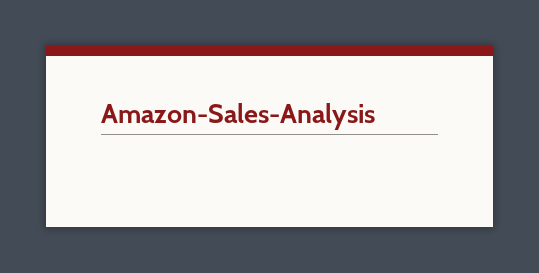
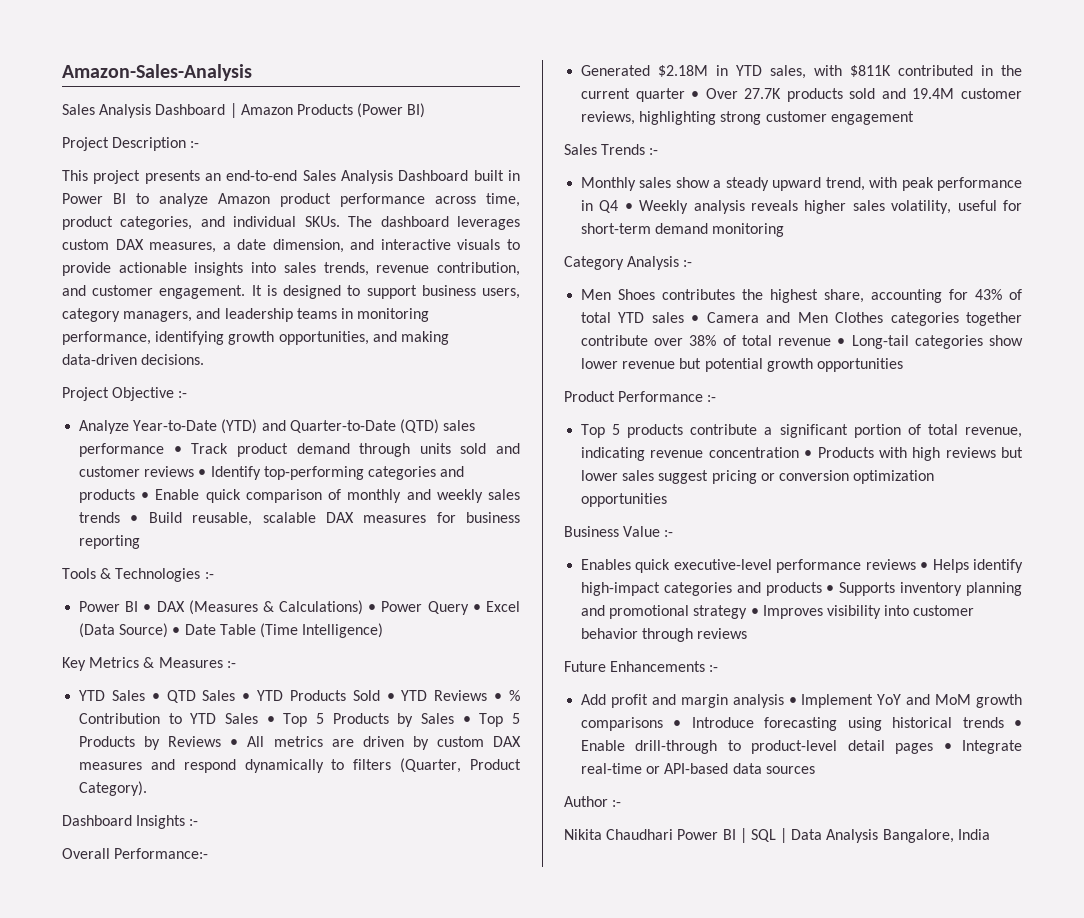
+ Sales Analysis Dashboard | Amazon Products (Power BI)
+ Project Description :-
+ This project presents an end-to-end Sales Analysis Dashboard built in Power BI to analyze Amazon product performance across time, product categories, and individual SKUs. The dashboard leverages custom DAX measures, a date dimension, and interactive visuals to provide actionable insights into sales trends, revenue contribution, and customer engagement. It is designed to support business users, category managers, and leadership teams in monitoring performance, identifying growth opportunities, and making data-driven decisions.
+ Project Objective :-
+ Analyze Year-to-Date (YTD) and Quarter-to-Date (QTD) sales performance • Track product demand through units sold and customer reviews • Identify top-performing categories and products • Enable quick comparison of monthly and weekly sales trends • Build reusable, scalable DAX measures for business reporting
+ Tools & Technologies :-
+ Power BI • DAX (Measures & Calculations) • Power Query • Excel (Data Source) • Date Table (Time Intelligence)
+ Key Metrics & Measures :-
+ YTD Sales • QTD Sales • YTD Products Sold • YTD Reviews • % Contribution to YTD Sales • Top 5 Products by Sales • Top 5 Products by Reviews • All metrics are driven by custom DAX measures and respond dynamically to filters (Quarter, Product Category).
+ Dashboard Insights :-
+ Overall Performance:-
+ Generated $2.18M in YTD sales, with $811K contributed in the current quarter • Over 27.7K products sold and 19.4M customer reviews, highlighting strong customer engagement
+ Sales Trends :-
+ Monthly sales show a steady upward trend, with peak performance in Q4 • Weekly analysis reveals higher sales volatility, useful for short-term demand monitoring
+ Category Analysis :-
+ Men Shoes contributes the highest share, accounting for 43% of total YTD sales • Camera and Men Clothes categories together contribute over 38% of total revenue • Long-tail categories show lower revenue but potential growth opportunities
+ Product Performance :-
+ Top 5 products contribute a significant portion of total revenue, indicating revenue concentration • Products with high reviews but lower sales suggest pricing or conversion optimization opportunities
+ Business Value :-
+ Enables quick executive-level performance reviews • Helps identify high-impact categories and products • Supports inventory planning and promotional strategy • Improves visibility into customer behavior through reviews
+ Future Enhancements :-
+ Add profit and margin analysis • Implement YoY and MoM growth comparisons • Introduce forecasting using historical trends • Enable drill-through to product-level detail pages • Integrate real-time or API-based data sources
+ Author :-
+ Nikita Chaudhari Power BI | SQL | Data Analysis Bangalore, India

